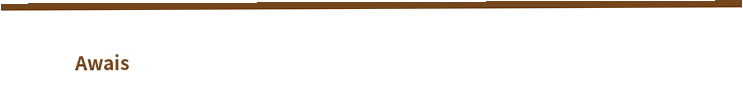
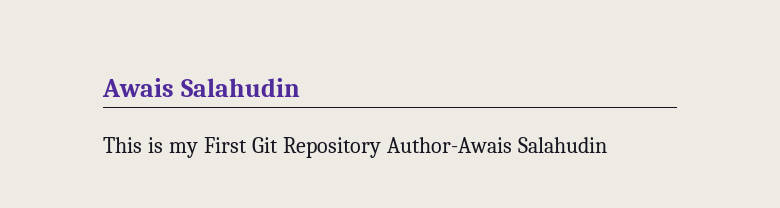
- Awais
+ Awais Salahudin
+ This is my First Git Repository Author-Awais Salahudin

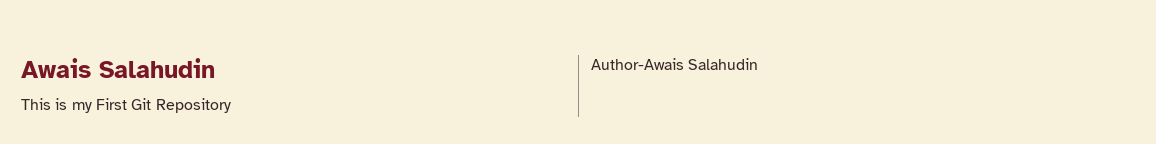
- This is my First Git Repository Author-Awais Salahudin
+ This is my First Git Repository
+ Author-Awais Salahudin

